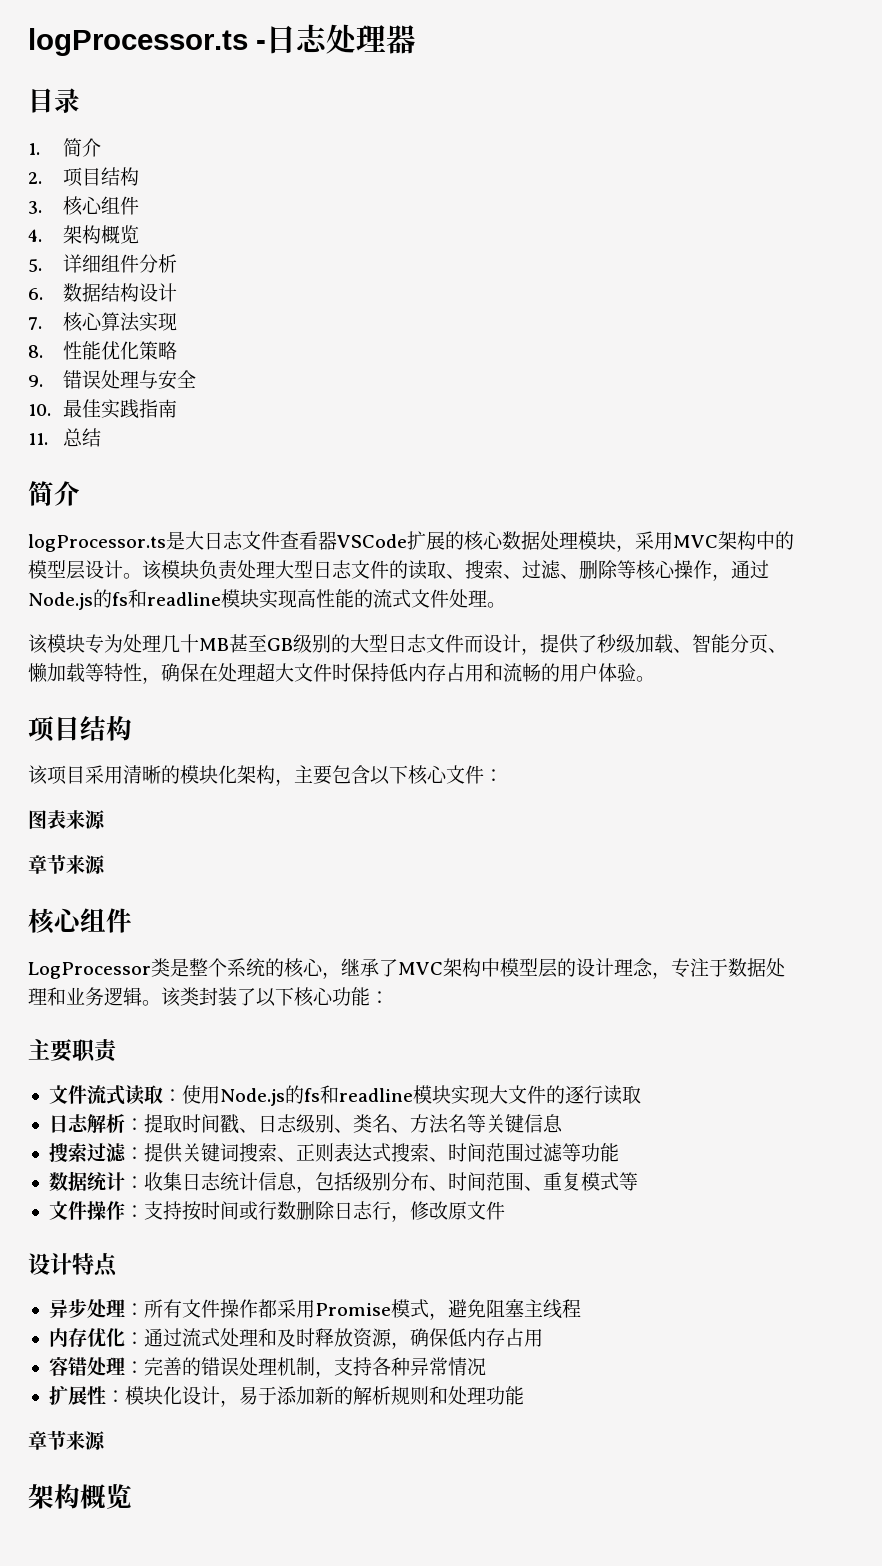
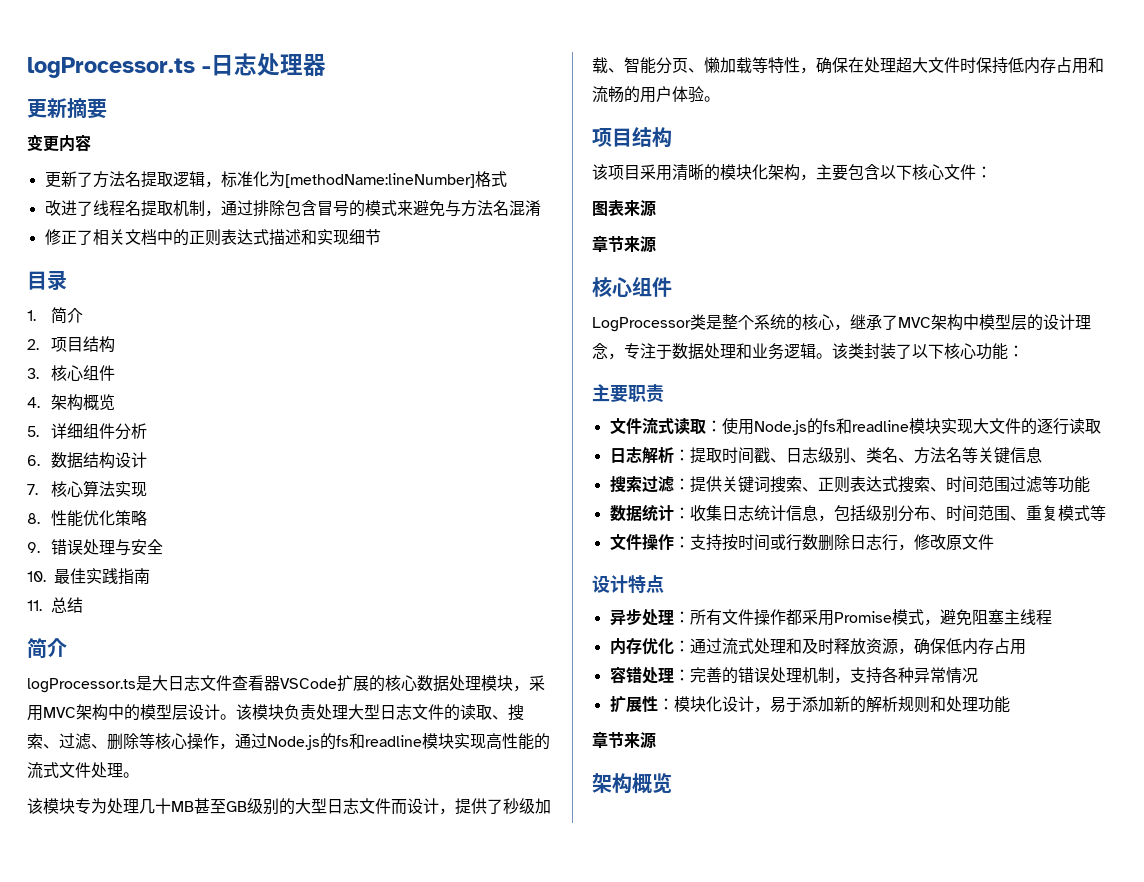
+ 更新摘要
+ 变更内容
+ 更新了方法名提取逻辑，标准化为[methodName:lineNumber]格式
+ 改进了线程名提取机制，通过排除包含冒号的模式来避免与方法名混淆
+ 修正了相关文档中的正则表达式描述和实现细节

